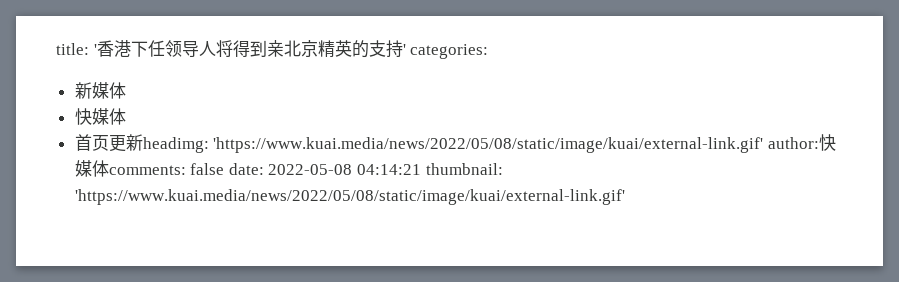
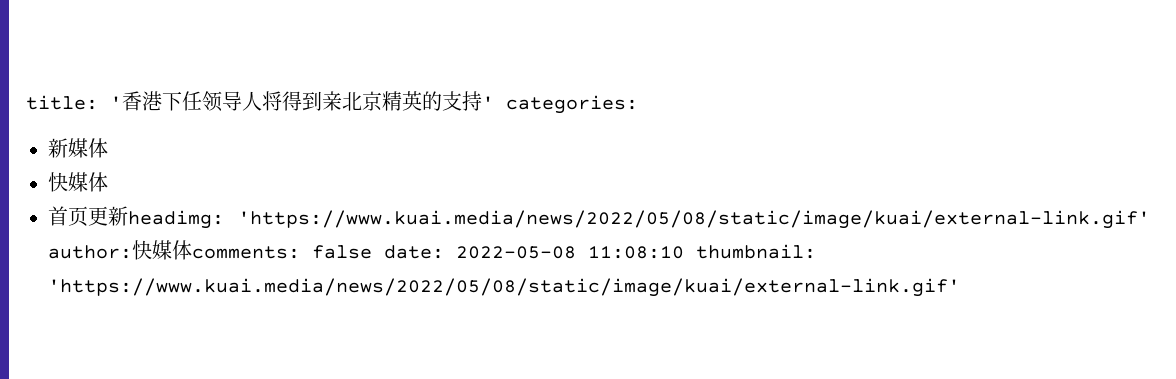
- 首页更新headimg: 'https://www.kuai.media/news/2022/05/08/static/image/kuai/external-link.gif' author:快媒体comments: false date: 2022-05-08 04:14:21 thumbnail: 'https://www.kuai.media/news/2022/05/08/static/image/kuai/external-link.gif'
+ 首页更新headimg: 'https://www.kuai.media/news/2022/05/08/static/image/kuai/external-link.gif' author:快媒体comments: false date: 2022-05-08 11:08:10 thumbnail: 'https://www.kuai.media/news/2022/05/08/static/image/kuai/external-link.gif'

